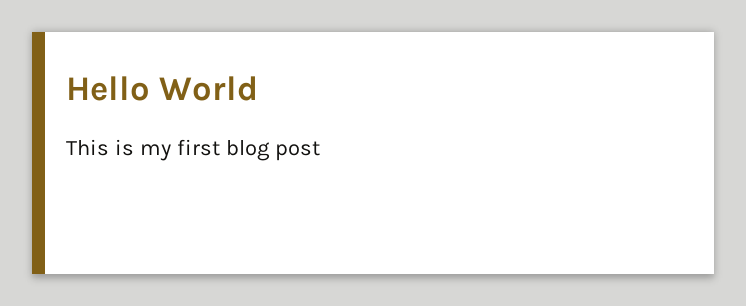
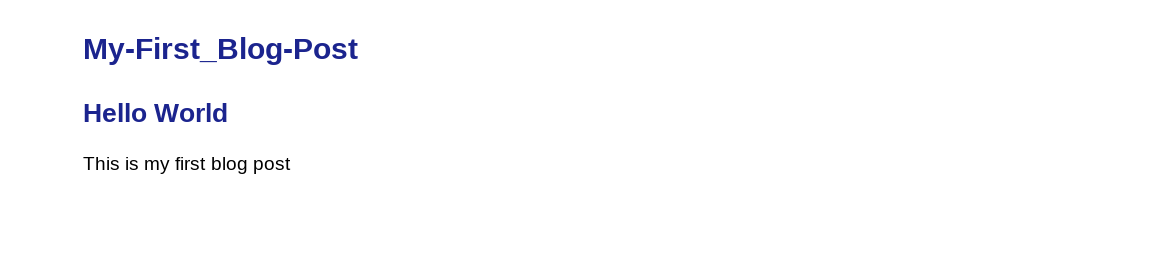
+ My-First_Blog-Post

